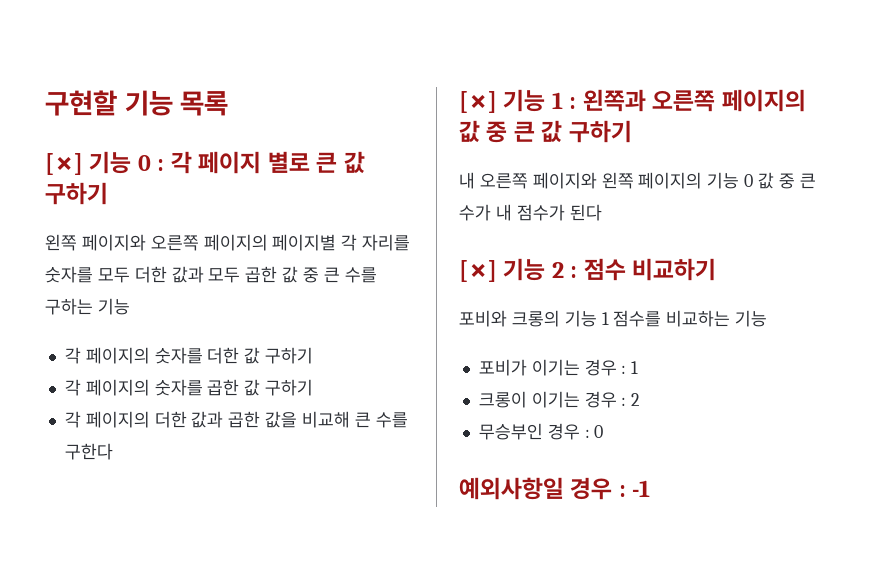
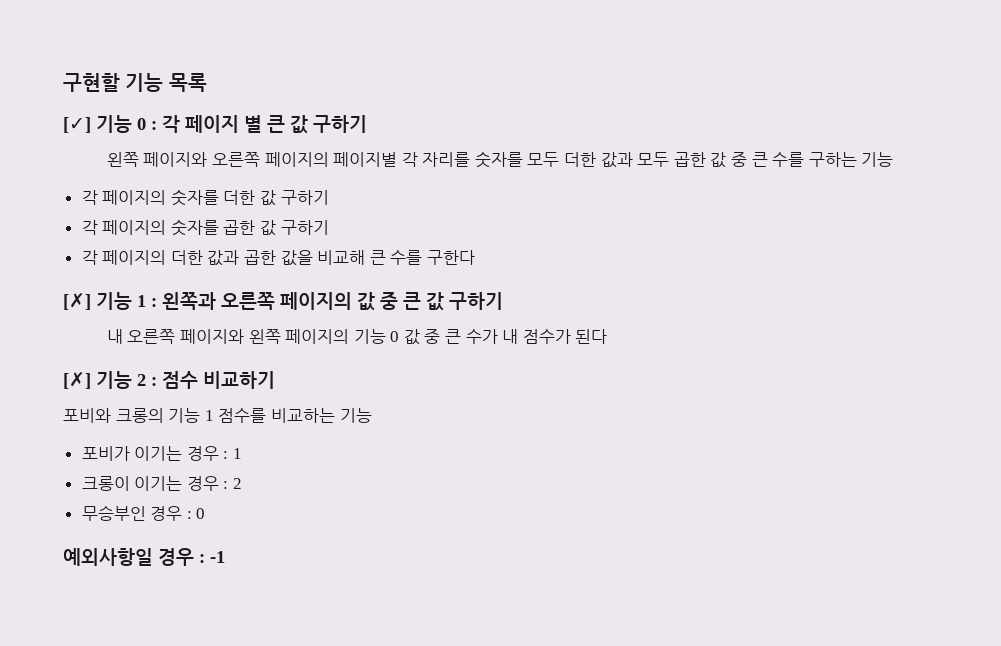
- [✗] 기능 0 : 각 페이지 별로 큰 값 구하기
+ [✓] 기능 0 : 각 페이지 별 큰 값 구하기

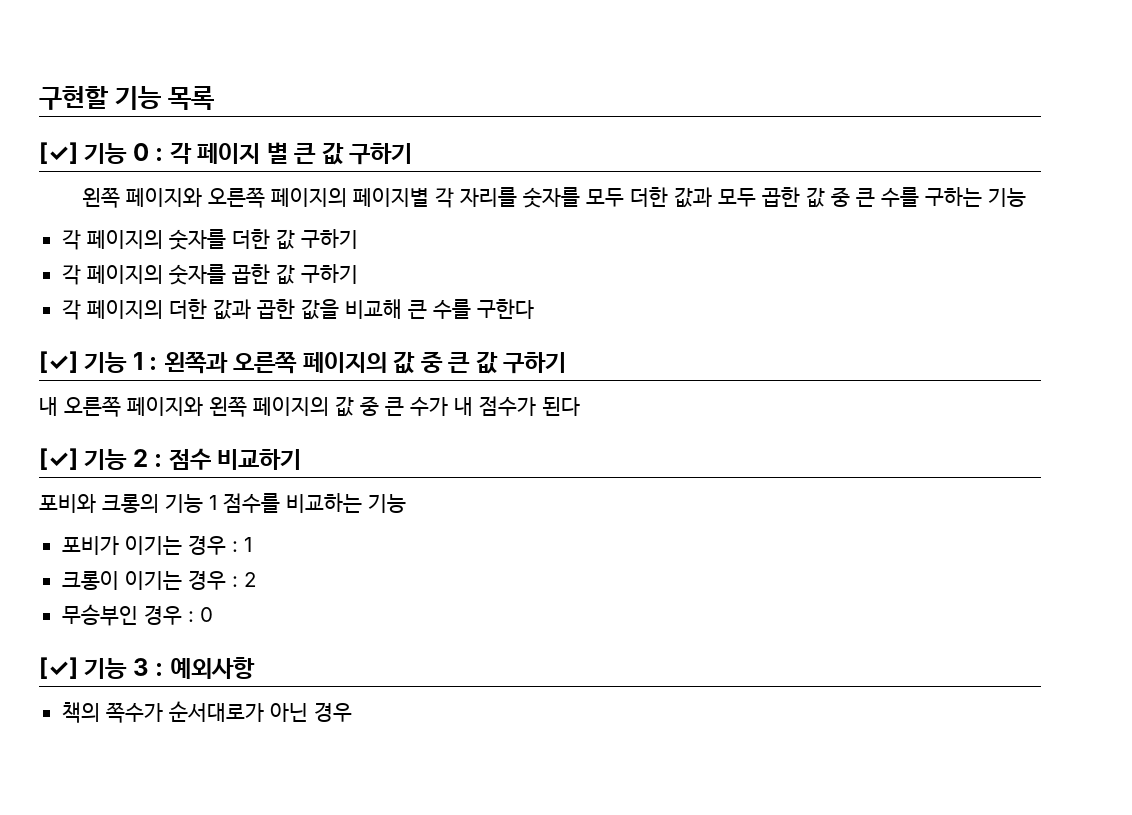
- [✗] 기능 1 : 왼쪽과 오른쪽 페이지의 값 중 큰 값 구하기
+ [✓] 기능 1 : 왼쪽과 오른쪽 페이지의 값 중 큰 값 구하기
- 내 오른쪽 페이지와 왼쪽 페이지의 기능 0 값 중 큰 수가 내 점수가 된다
+ 내 오른쪽 페이지와 왼쪽 페이지의 값 중 큰 수가 내 점수가 된다
- [✗] 기능 2 : 점수 비교하기
+ [✓] 기능 2 : 점수 비교하기
- 예외사항일 경우 : -1
+ [✓] 기능 3 : 예외사항
+ 책의 쪽수가 순서대로가 아닌 경우

